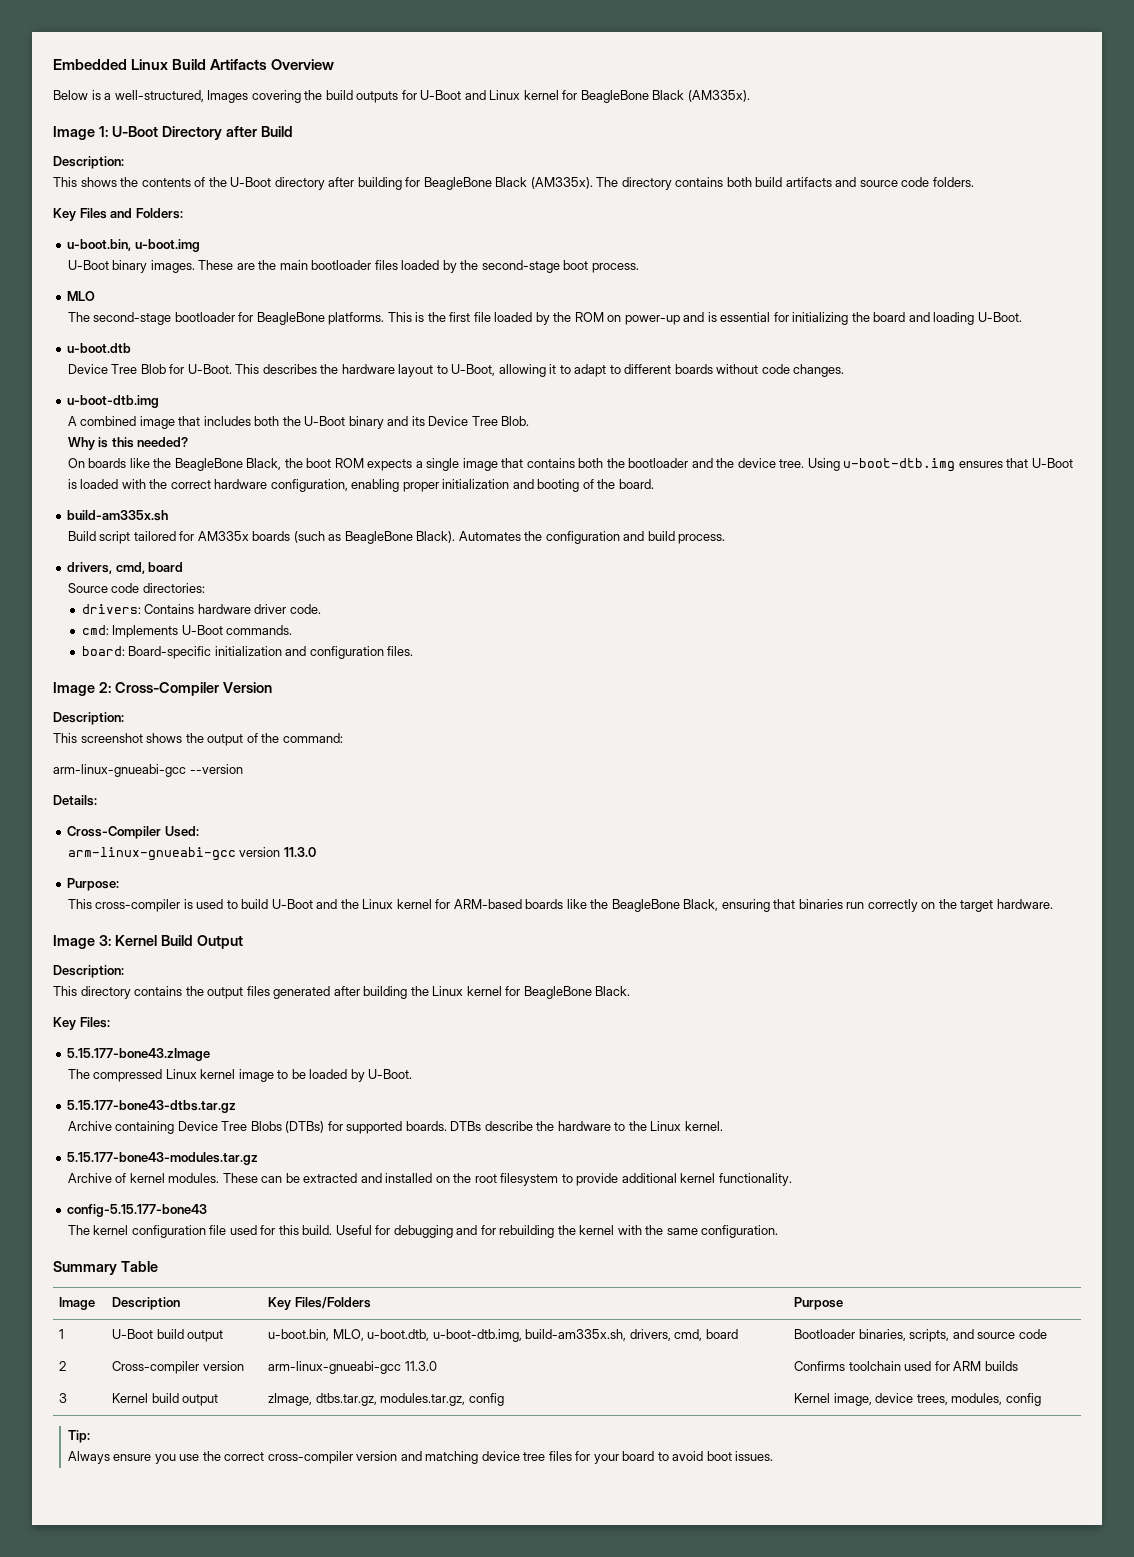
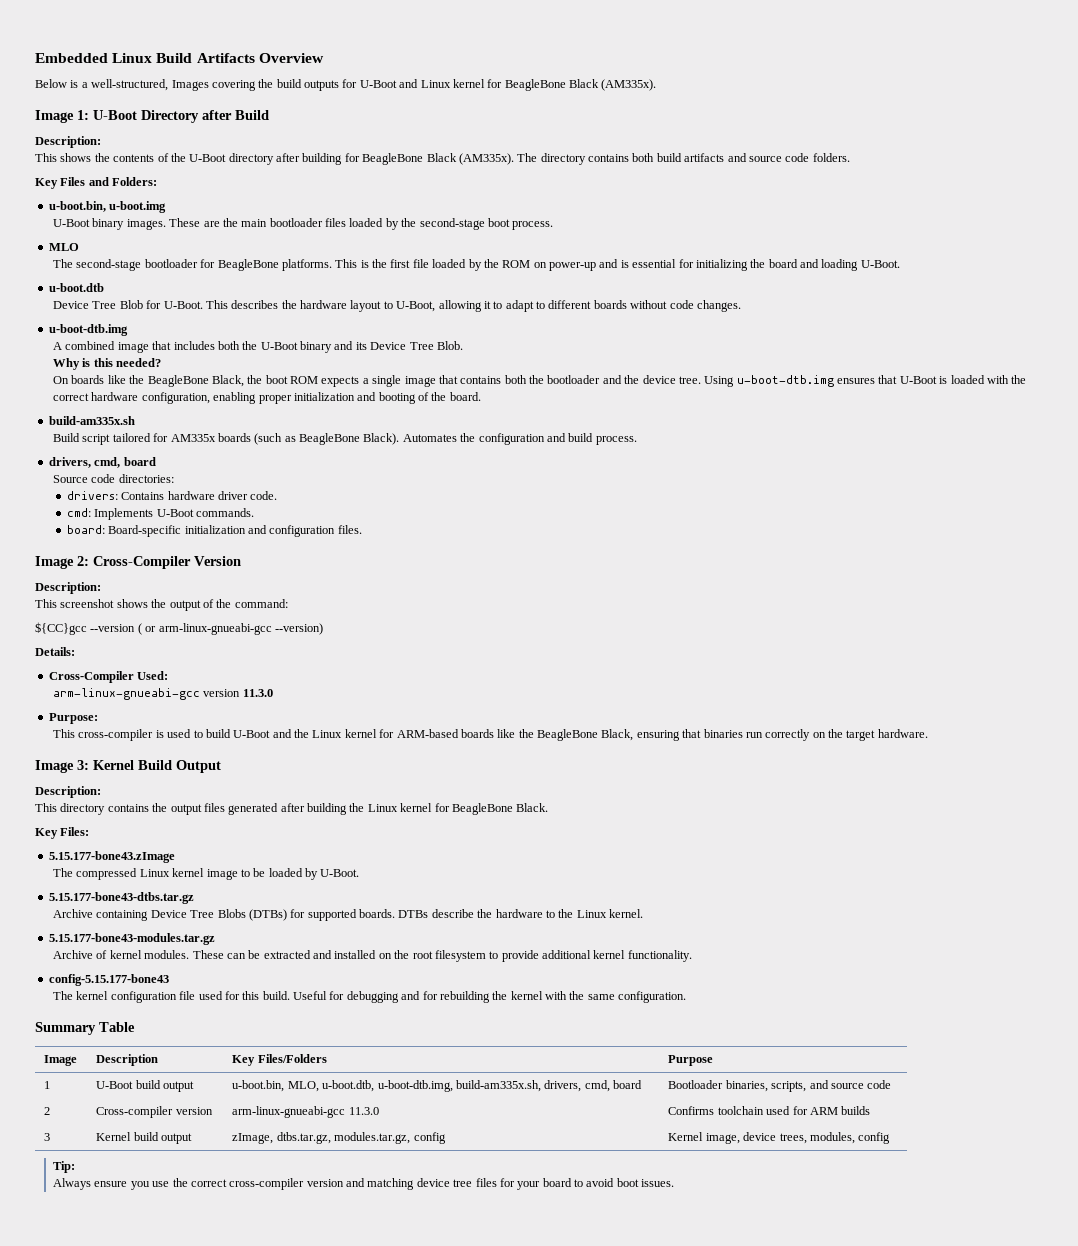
- arm-linux-gnueabi-gcc --version
+ ${CC}gcc --version ( or arm-linux-gnueabi-gcc --version)

